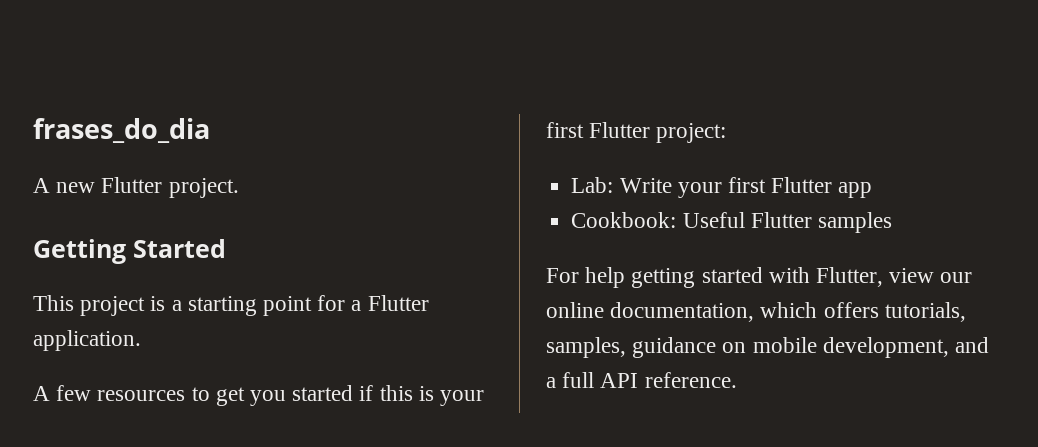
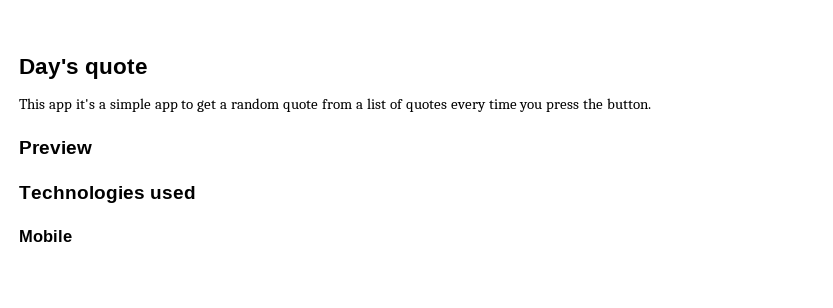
- frases_do_dia
- A new Flutter project.
- Getting Started
- This project is a starting point for a Flutter application.
- A few resources to get you started if this is your first Flutter project:
- Lab: Write your first Flutter app
- Cookbook: Useful Flutter samples
- For help getting started with Flutter, view our online documentation, which offers tutorials, samples, guidance on mobile development, and a full API reference.
+ Day's quote
+ This app it's a simple app to get a random quote from a list of quotes every time you press the button.
+ Preview
+ Technologies used
+ Mobile

